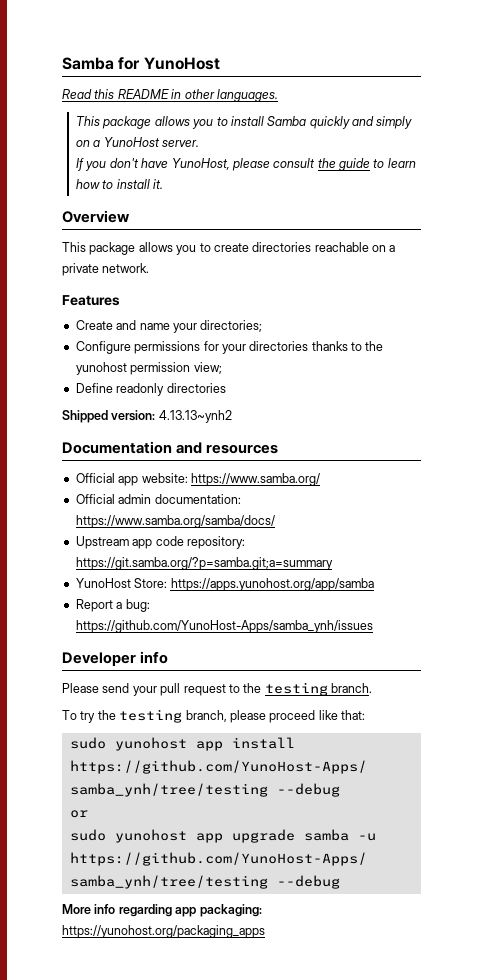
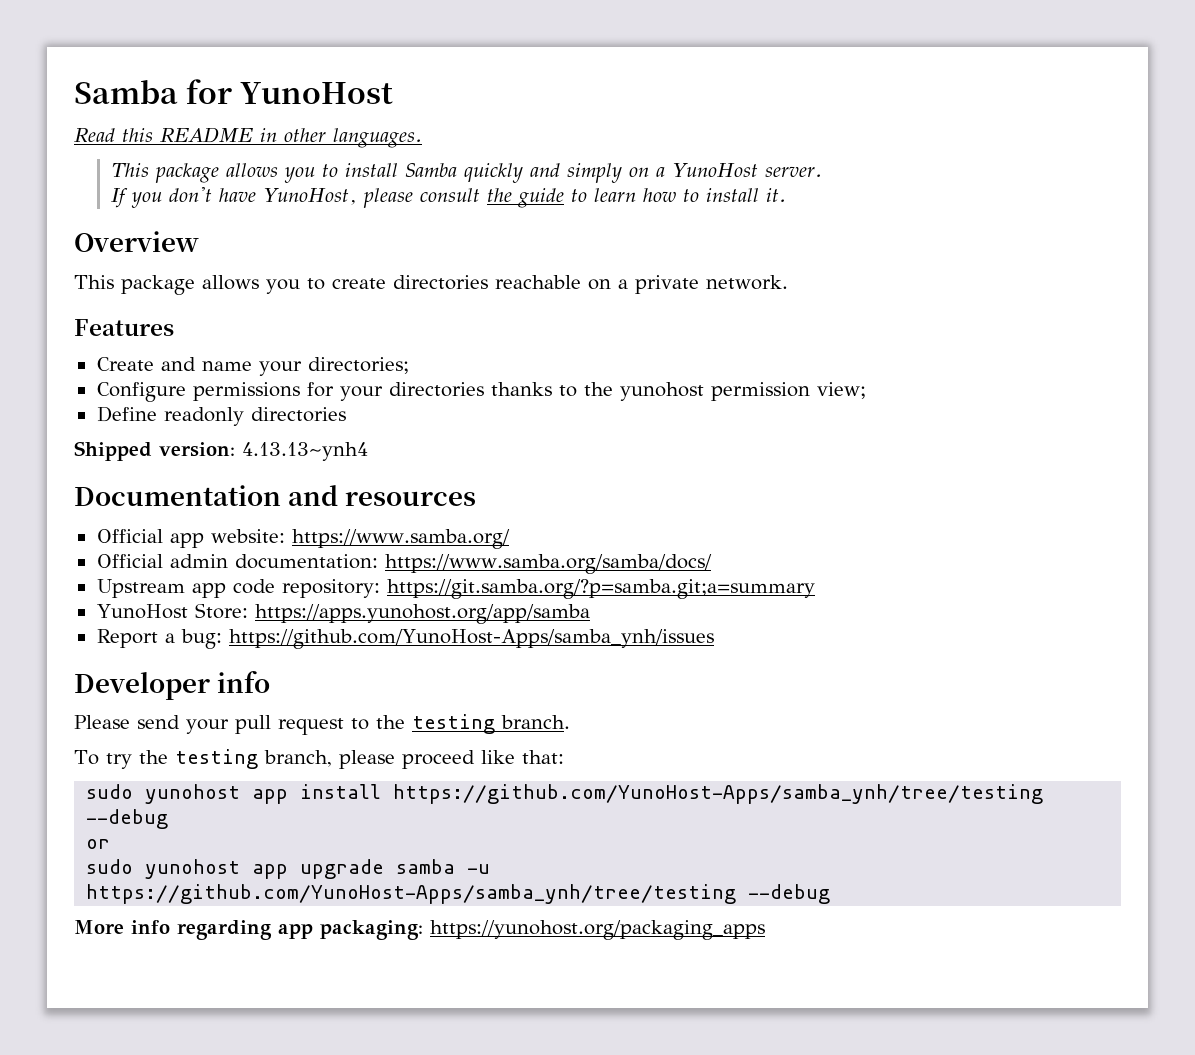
- Shipped version: 4.13.13~ynh2
+ Shipped version: 4.13.13~ynh4

